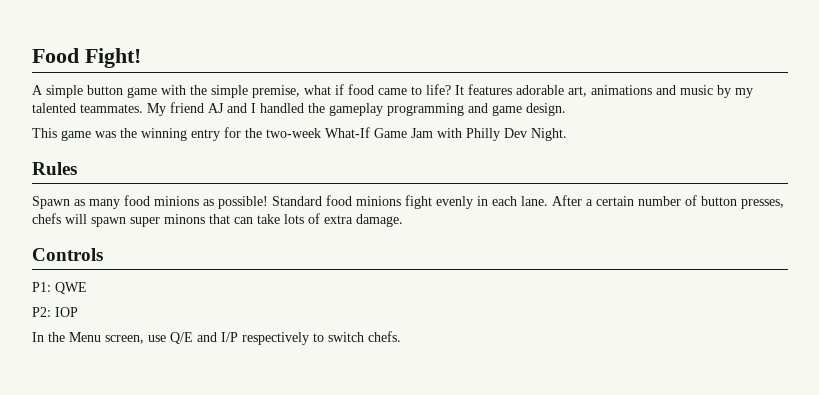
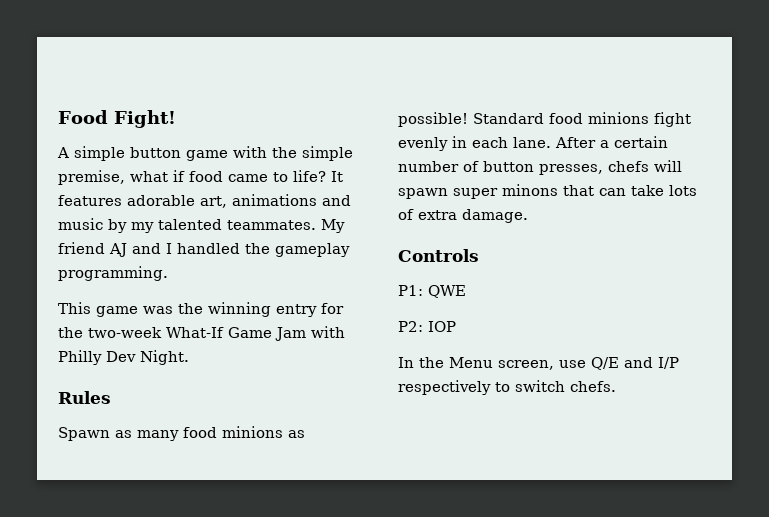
- My friend AJ and I handled the gameplay programming and game design.
+ My friend AJ and I handled the gameplay programming.

